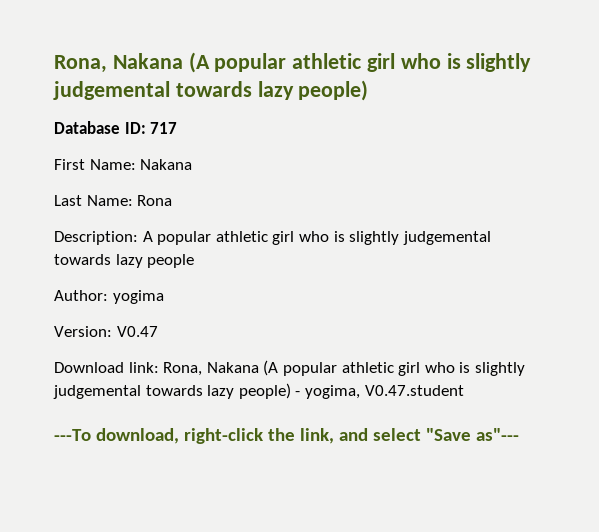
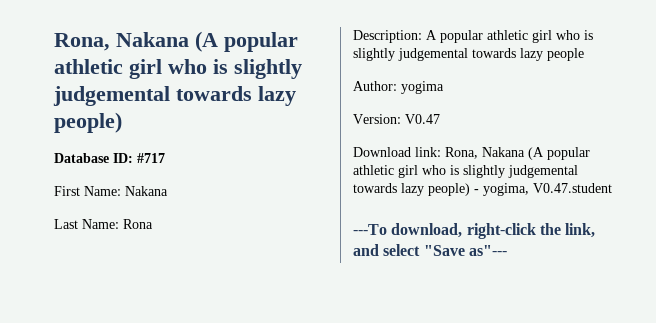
- Database ID: 717
+ Database ID: #717

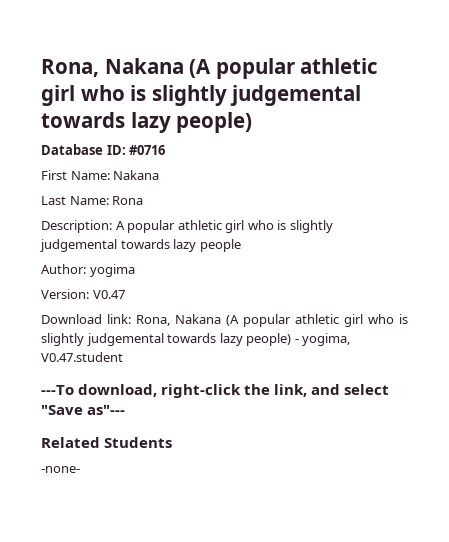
- Database ID: #717
+ Database ID: #0716
+ Related Students
+ -none-

